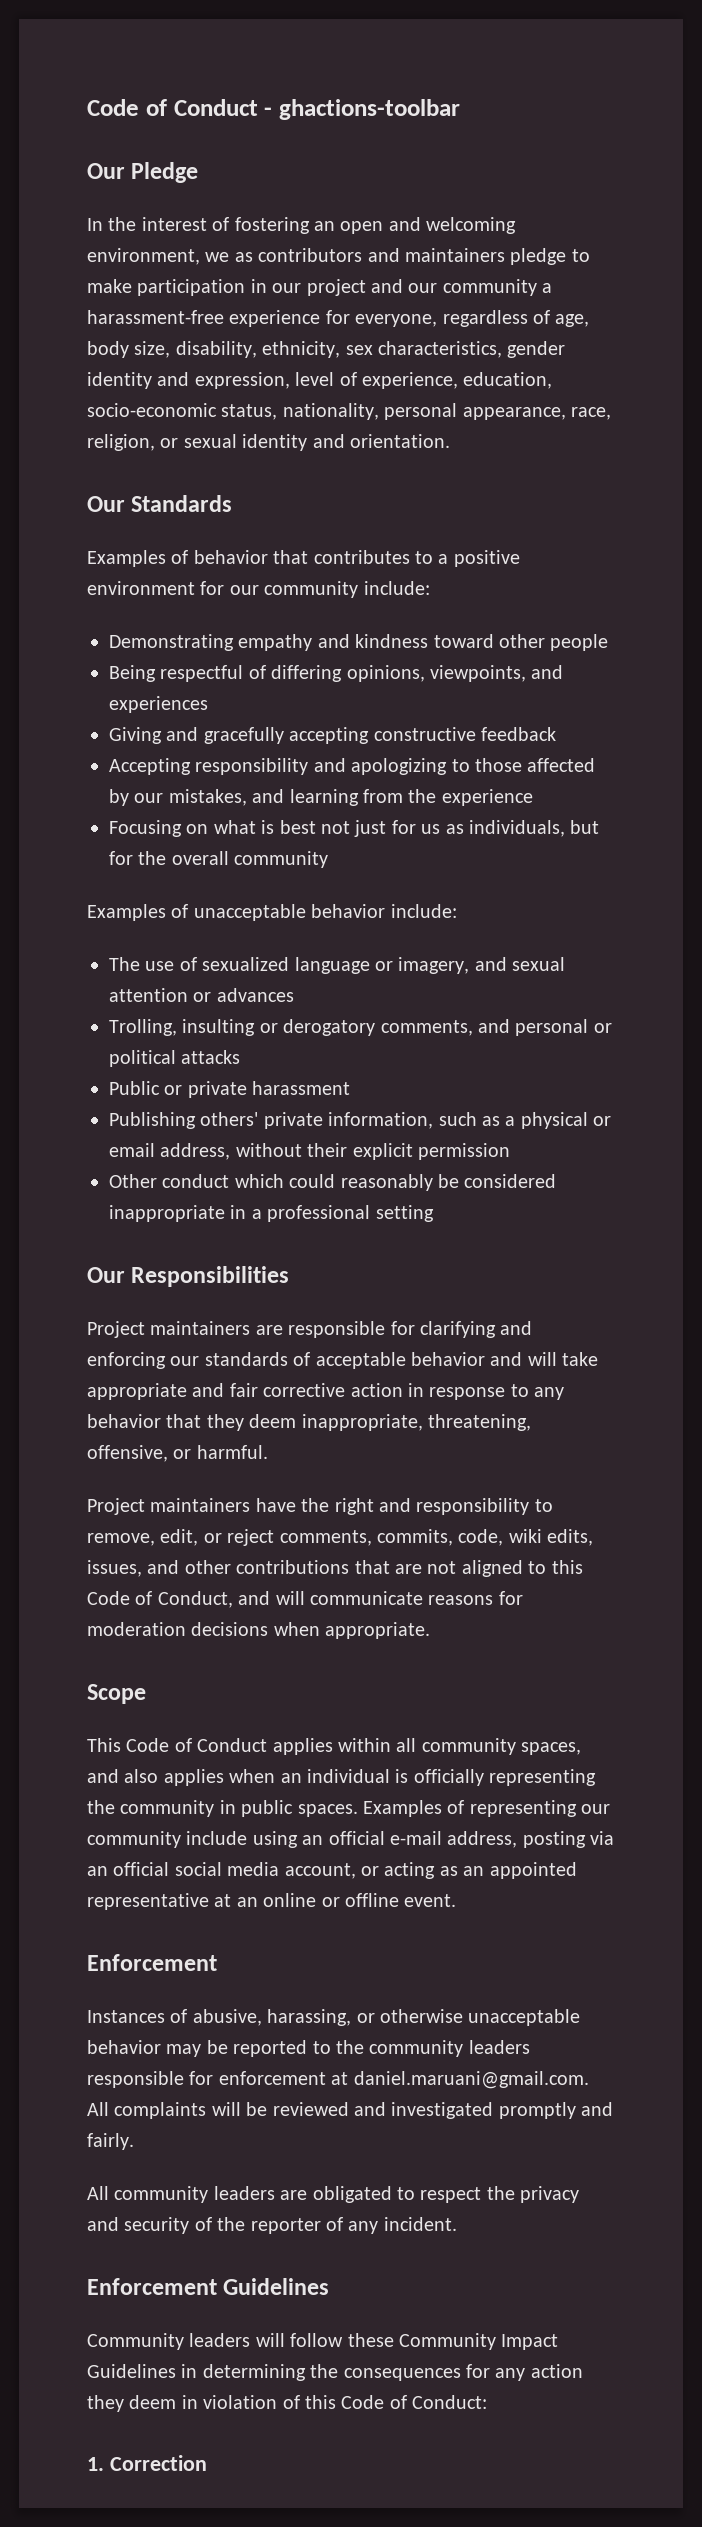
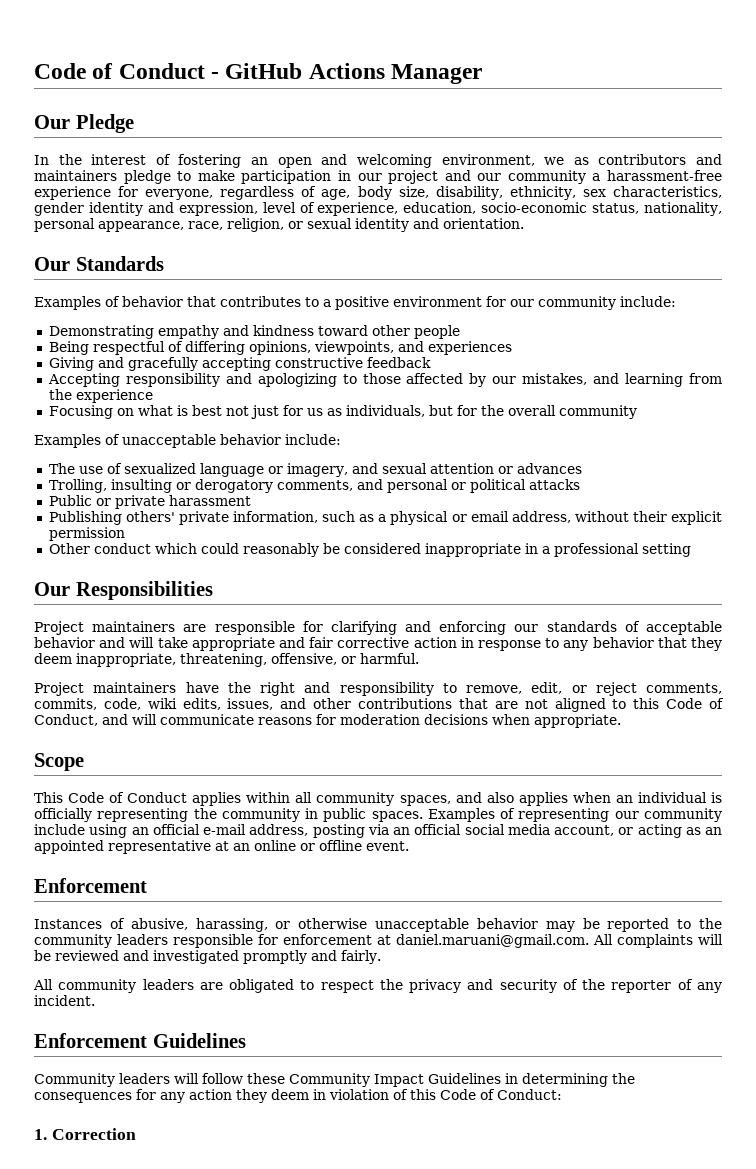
- Code of Conduct - ghactions-toolbar
+ Code of Conduct - GitHub Actions Manager

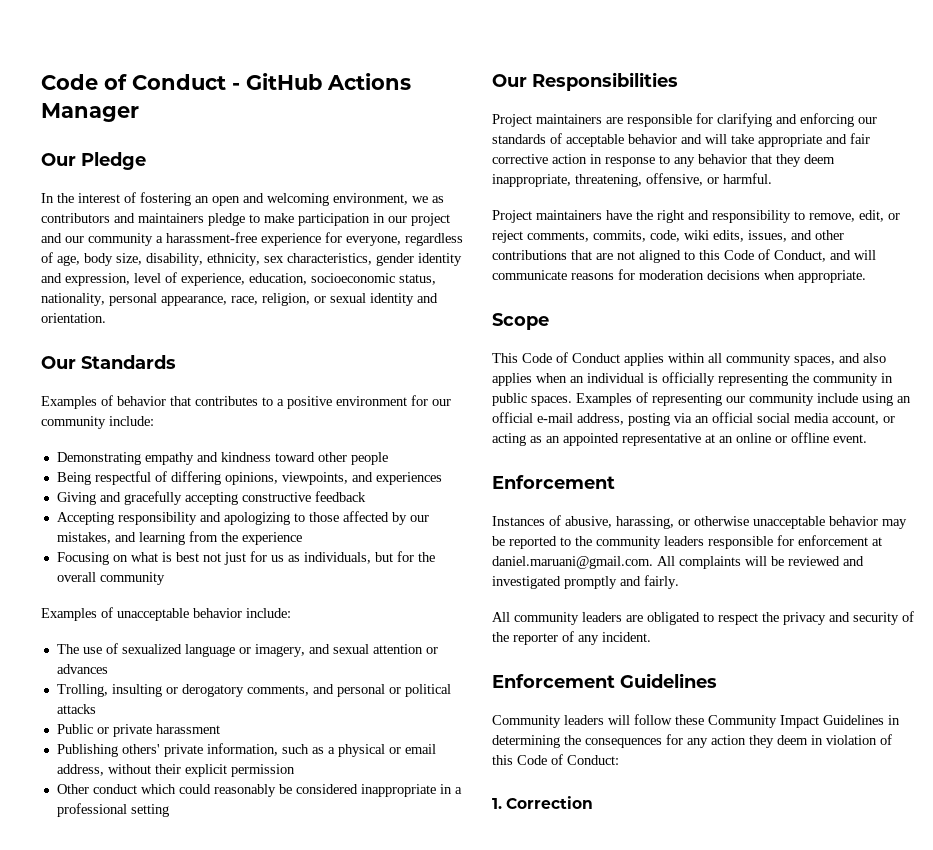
- In the interest of fostering an open and welcoming environment, we as contributors and maintainers pledge to make participation in our project and our community a harassment-free experience for everyone, regardless of age, body size, disability, ethnicity, sex characteristics, gender identity and expression, level of experience, education, socio-economic status, nationality, personal appearance, race, religion, or sexual identity and orientation.
+ In the interest of fostering an open and welcoming environment, we as contributors and maintainers pledge to make participation in our project and our community a harassment-free experience for everyone, regardless of age, body size, disability, ethnicity, sex characteristics, gender identity and expression, level of experience, education, socioeconomic status, nationality, personal appearance, race, religion, or sexual identity and orientation.

